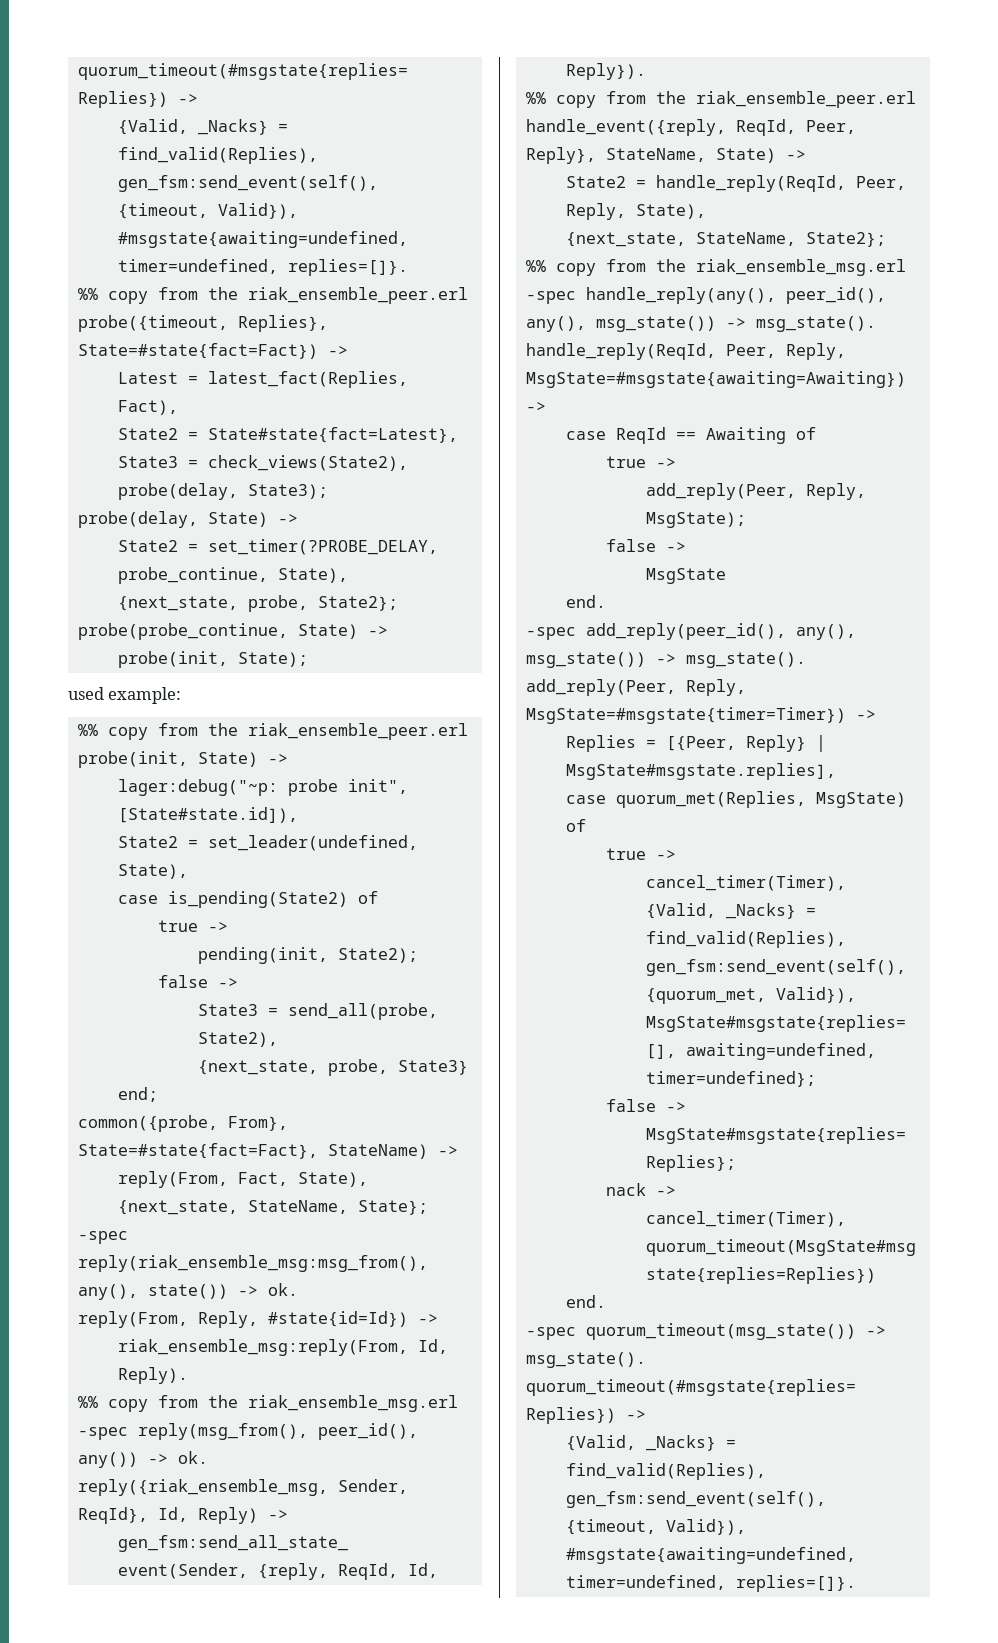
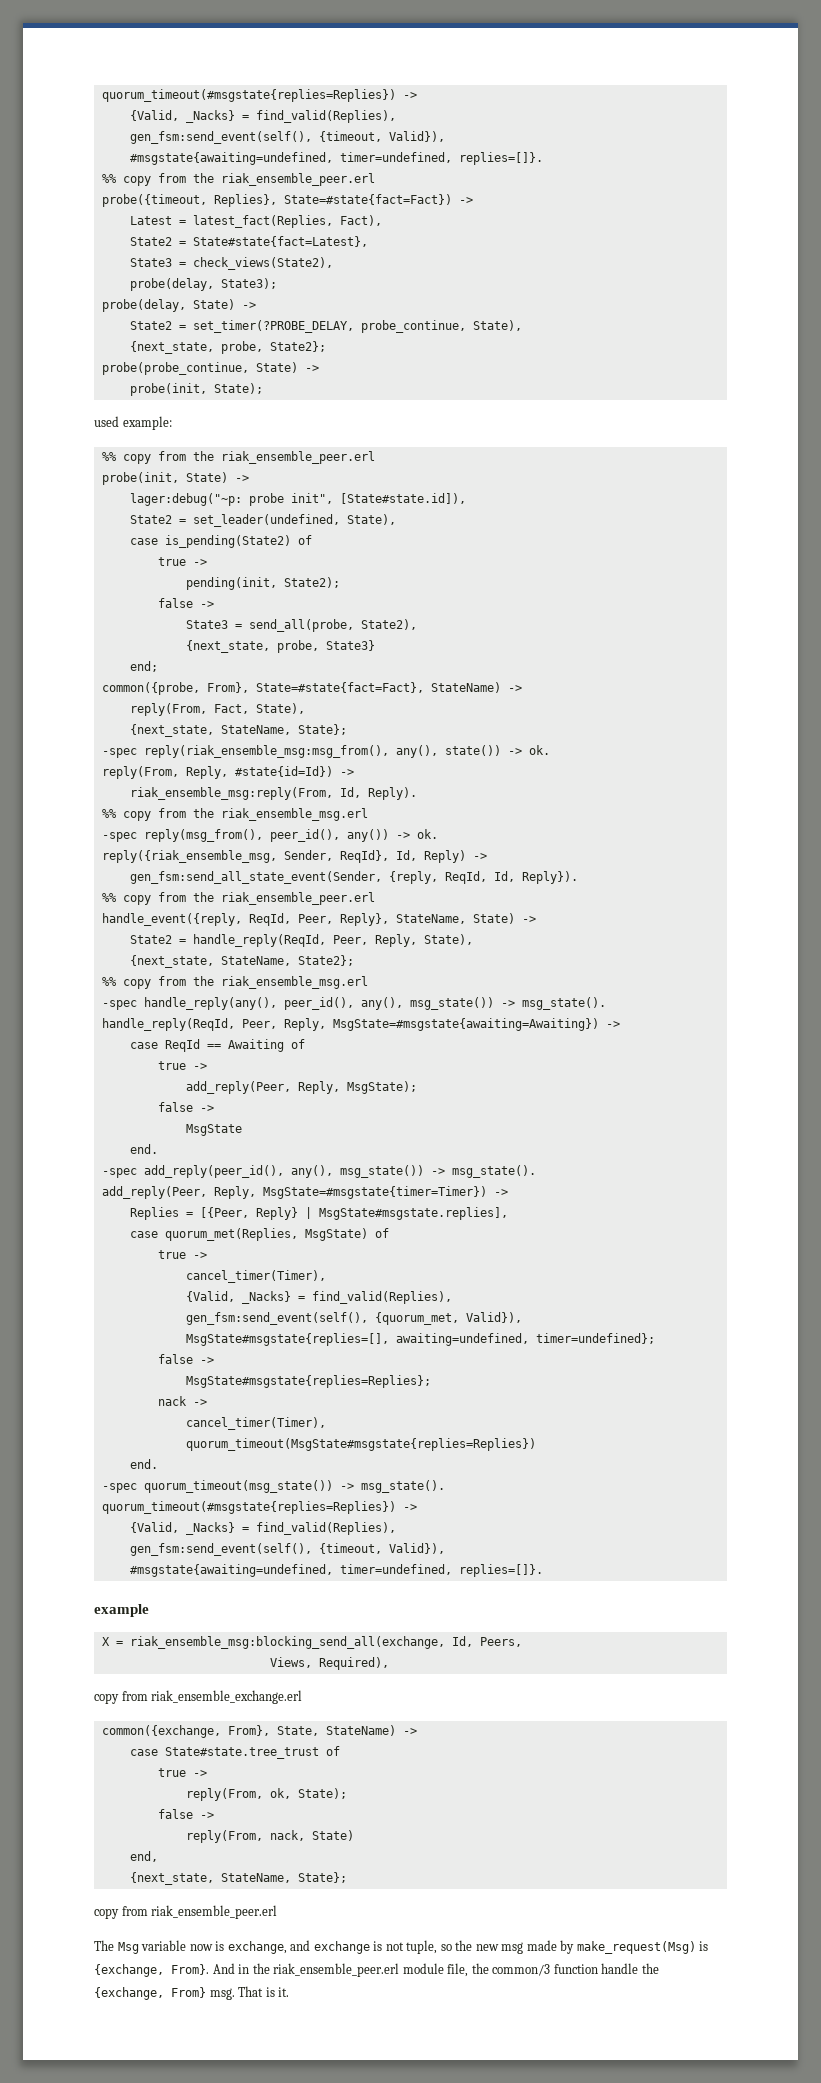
+ example
+ X = riak_ensemble_msg:blocking_send_all(exchange, Id, Peers,
+ Views, Required),
+ copy from riak_ensemble_exchange.erl
+ common({exchange, From}, State, StateName) ->
+ case State#state.tree_trust of
+ true ->
+ reply(From, ok, State);
+ false ->
+ reply(From, nack, State)
+ end,
+ {next_state, StateName, State};
+ copy from riak_ensemble_peer.erl
+ The Msg variable now is exchange, and exchange is not tuple, so the new msg made by make_request(Msg) is {exchange, From}. And in the riak_ensemble_peer.erl module file, the common/3 function handle the {exchange, From} msg. That is it.

